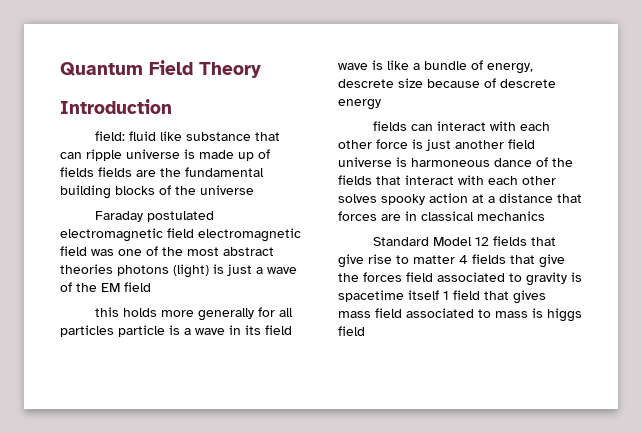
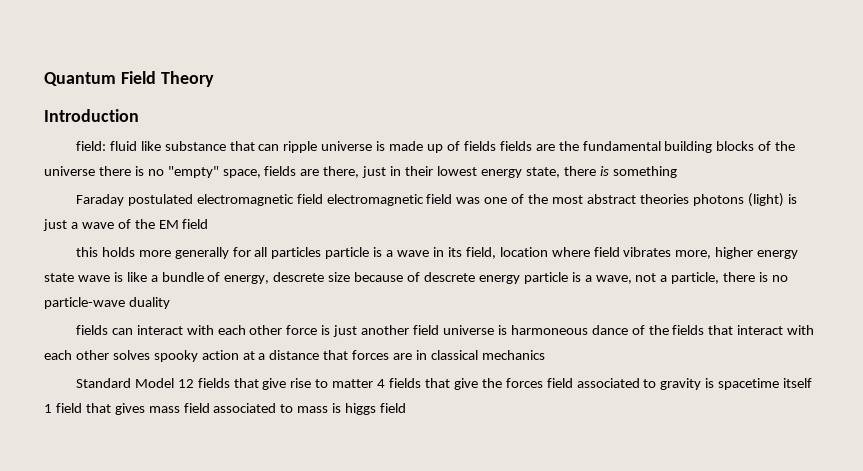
- field: fluid like substance that can ripple universe is made up of fields fields are the fundamental building blocks of the universe
+ field: fluid like substance that can ripple universe is made up of fields fields are the fundamental building blocks of the universe there is no "empty" space, fields are there, just in their lowest energy state, there is something
- this holds more generally for all particles particle is a wave in its field wave is like a bundle of energy, descrete size because of descrete energy
+ this holds more generally for all particles particle is a wave in its field, location where field vibrates more, higher energy state wave is like a bundle of energy, descrete size because of descrete energy particle is a wave, not a particle, there is no particle-wave duality

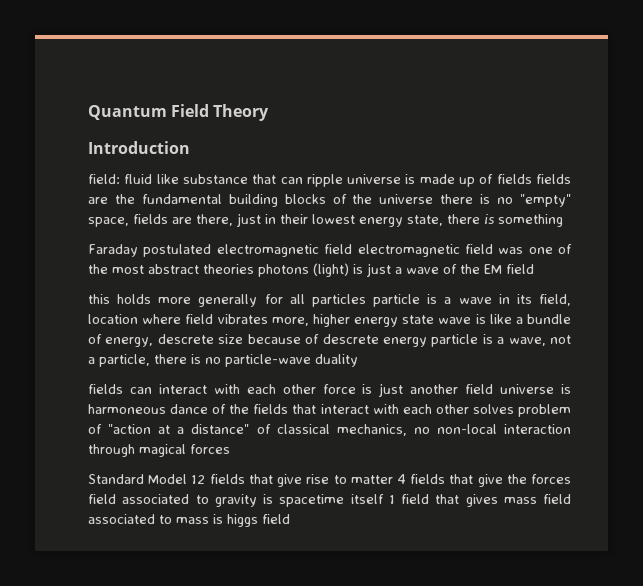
- fields can interact with each other force is just another field universe is harmoneous dance of the fields that interact with each other solves spooky action at a distance that forces are in classical mechanics
+ fields can interact with each other force is just another field universe is harmoneous dance of the fields that interact with each other solves problem of "action at a distance" of classical mechanics, no non-local interaction through magical forces

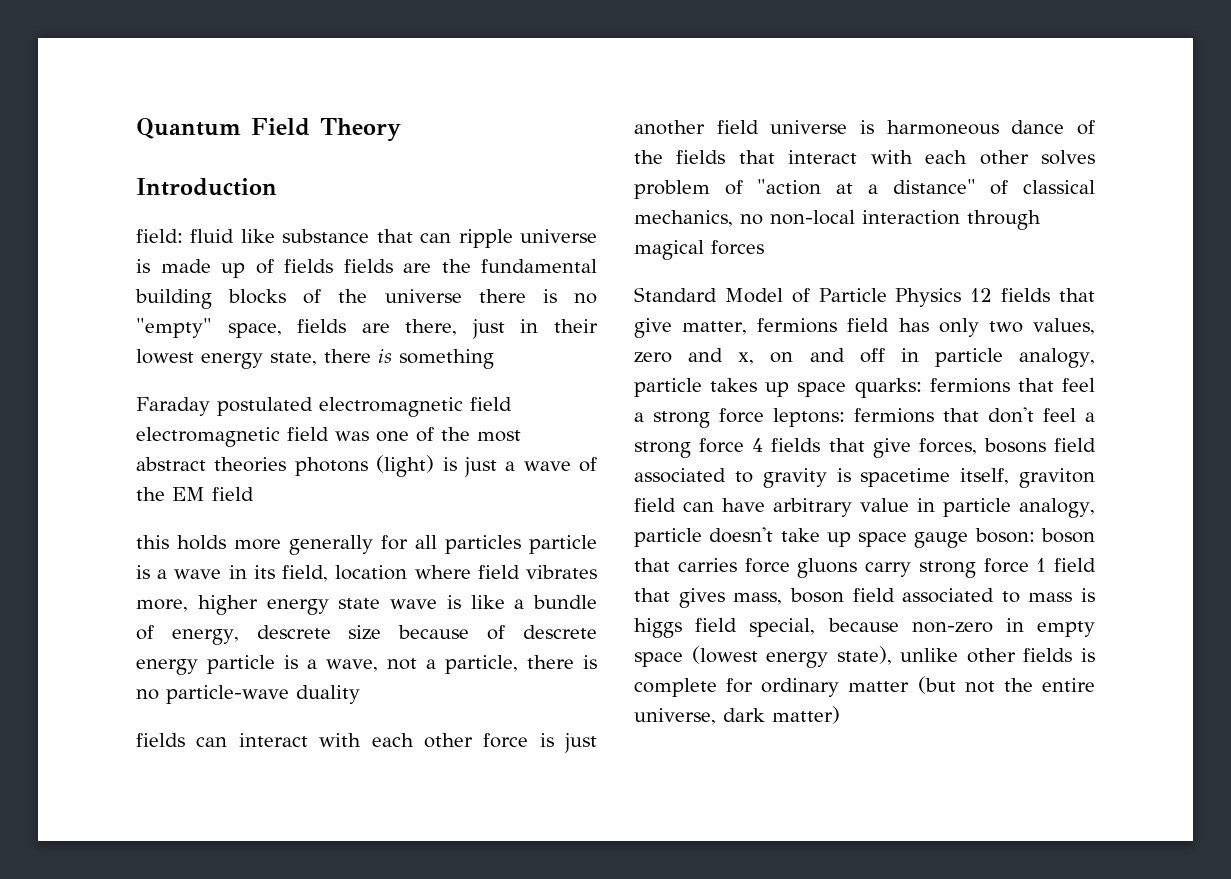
- Standard Model 12 fields that give rise to matter 4 fields that give the forces field associated to gravity is spacetime itself 1 field that gives mass field associated to mass is higgs field
+ Standard Model of Particle Physics 12 fields that give matter, fermions field has only two values, zero and x, on and off in particle analogy, particle takes up space quarks: fermions that feel a strong force leptons: fermions that don't feel a strong force 4 fields that give forces, bosons field associated to gravity is spacetime itself, graviton field can have arbitrary value in particle analogy, particle doesn't take up space gauge boson: boson that carries force gluons carry strong force 1 field that gives mass, boson field associated to mass is higgs field special, because non-zero in empty space (lowest energy state), unlike other fields is complete for ordinary matter (but not the entire universe, dark matter)

